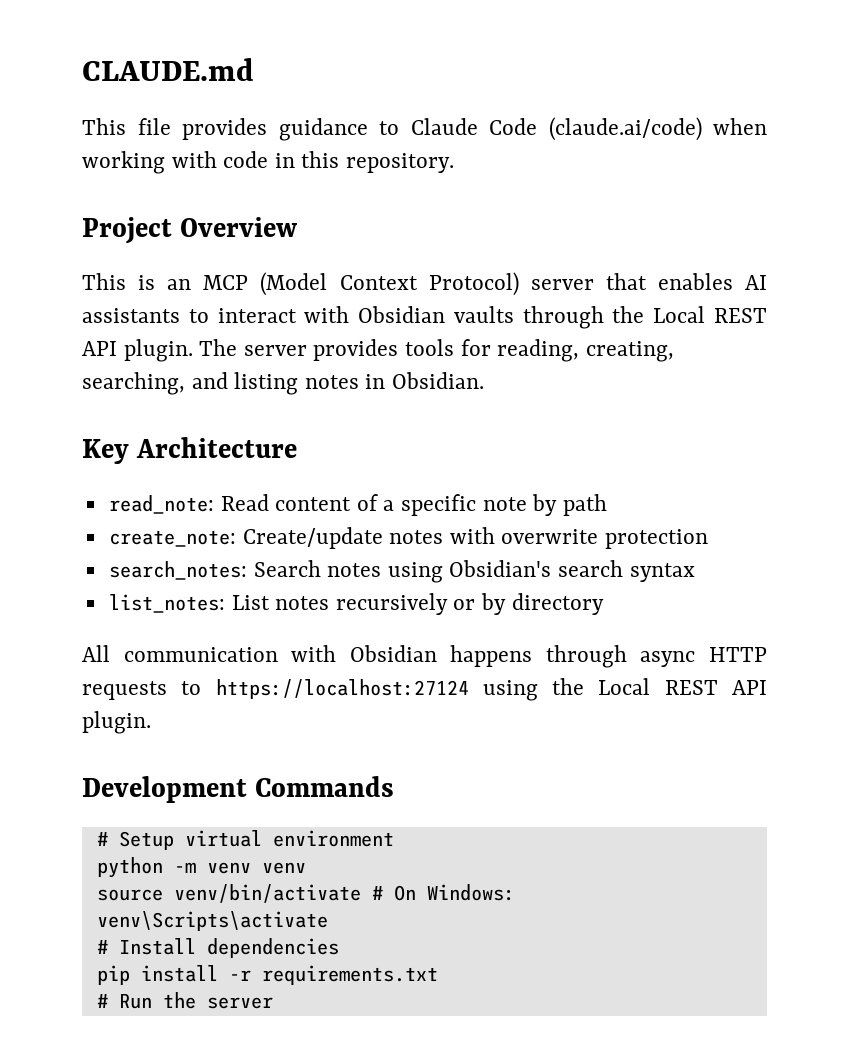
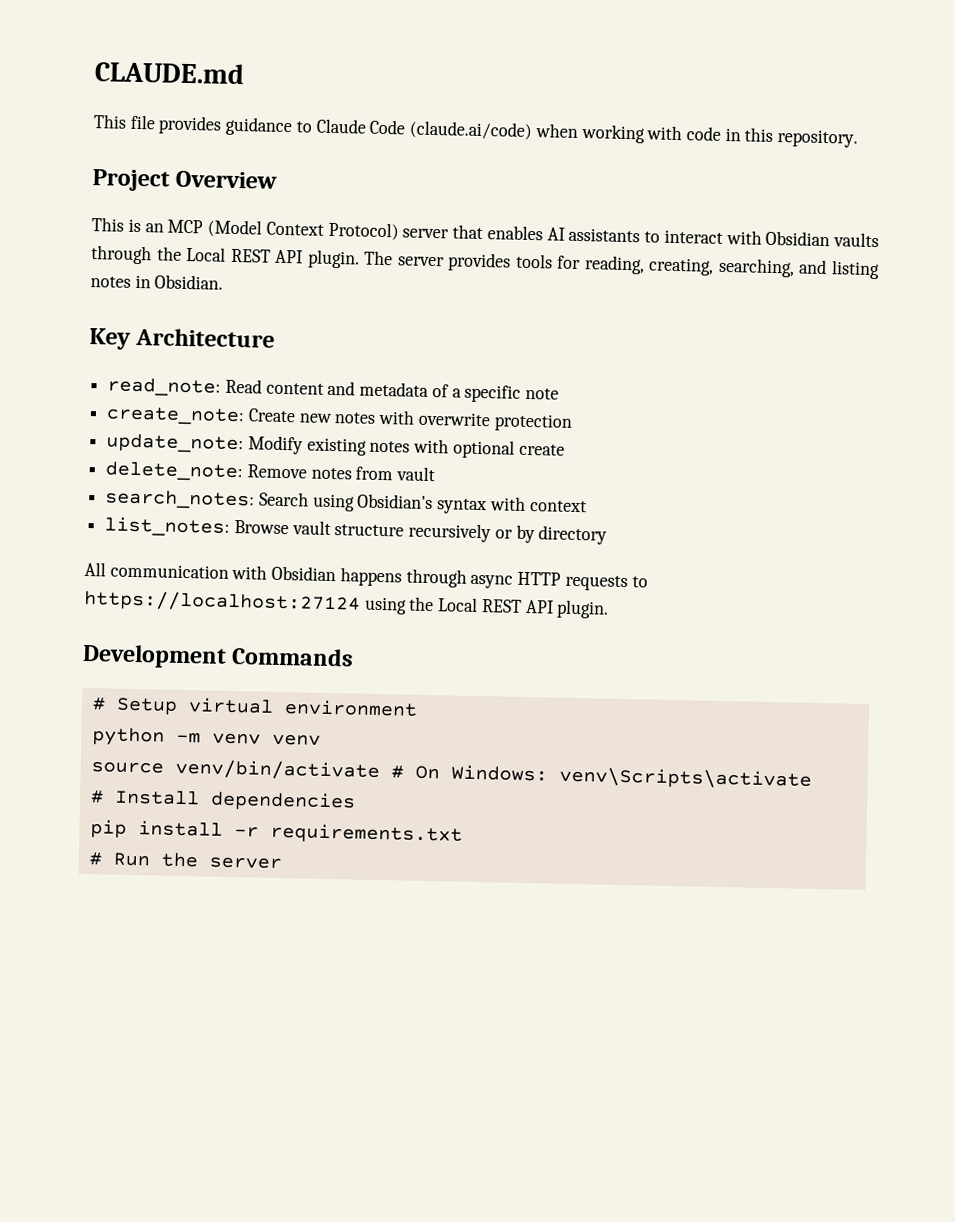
- read_note: Read content of a specific note by path
+ read_note: Read content and metadata of a specific note
- create_note: Create/update notes with overwrite protection
+ create_note: Create new notes with overwrite protection
+ update_note: Modify existing notes with optional create
+ delete_note: Remove notes from vault
- search_notes: Search notes using Obsidian's search syntax
+ search_notes: Search using Obsidian's syntax with context
- list_notes: List notes recursively or by directory
+ list_notes: Browse vault structure recursively or by directory

